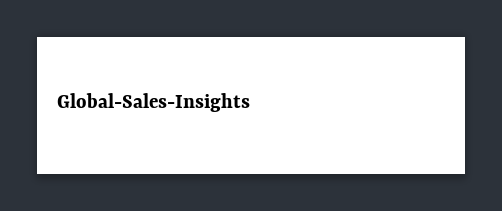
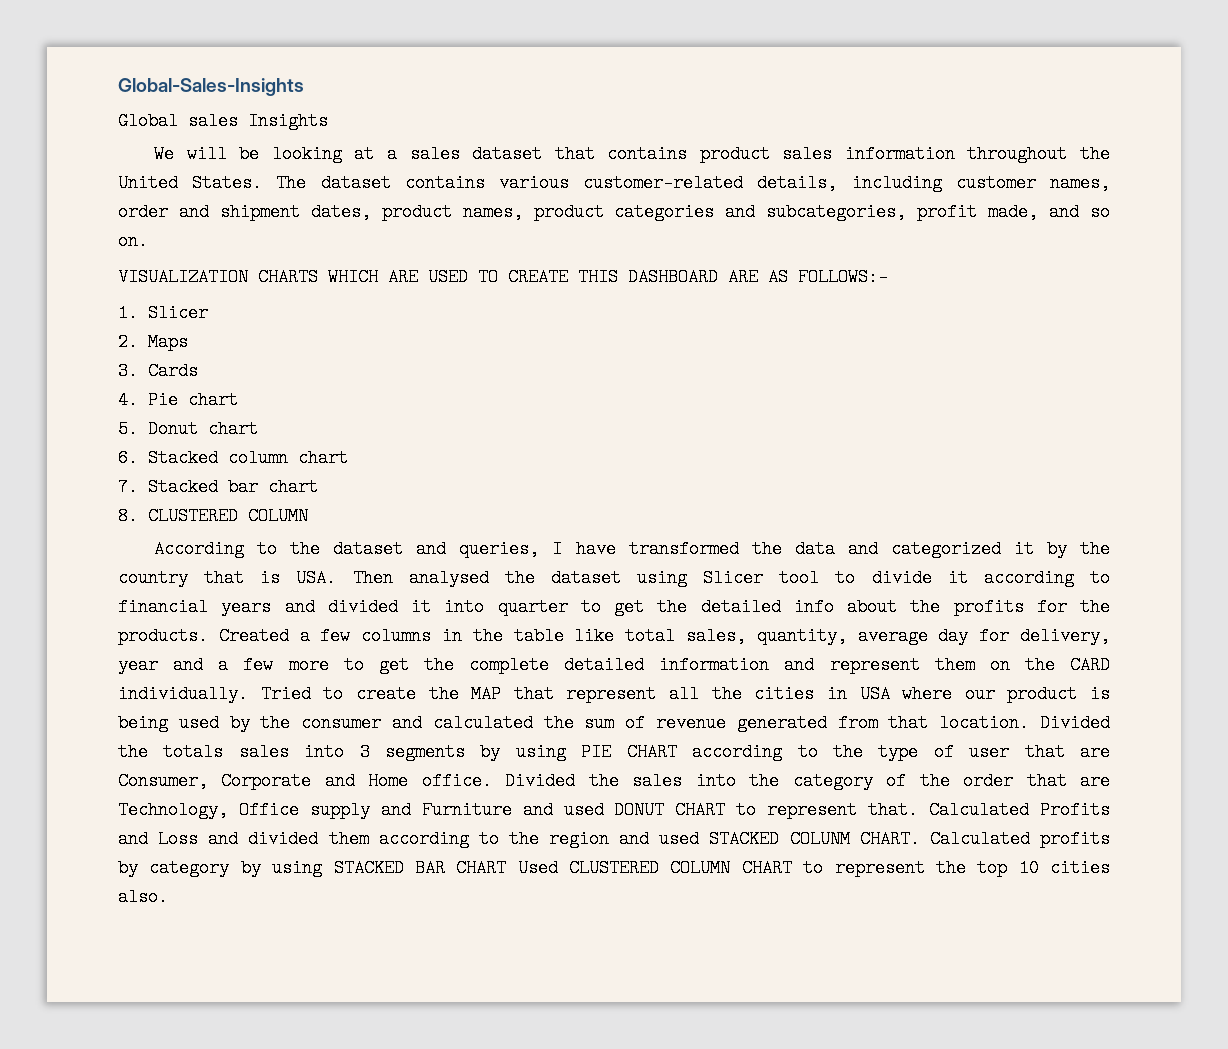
+ Global sales Insights
+ We will be looking at a sales dataset that contains product sales information throughout the United States. The dataset contains various customer-related details, including customer names, order and shipment dates, product names, product categories and subcategories, profit made, and so on.
+ VISUALIZATION CHARTS WHICH ARE USED TO CREATE THIS DASHBOARD ARE AS FOLLOWS:-
+ 1. Slicer
+ 2. Maps
+ 3. Cards
+ 4. Pie chart
+ 5. Donut chart
+ 6. Stacked column chart
+ 7. Stacked bar chart
+ 8. CLUSTERED COLUMN
+ According to the dataset and queries, I have transformed the data and categorized it by the country that is USA. Then analysed the dataset using Slicer tool to divide it according to financial years and divided it into quarter to get the detailed info about the profits for the products. Created a few columns in the table like total sales, quantity, average day for delivery, year and a few more to get the complete detailed information and represent them on the CARD individually. Tried to create the MAP that represent all the cities in USA where our product is being used by the consumer and calculated the sum of revenue generated from that location. Divided the totals sales into 3 segments by using PIE CHART according to the type of user that are Consumer, Corporate and Home office. Divided the sales into the category of the order that are Technology, Office supply and Furniture and used DONUT CHART to represent that. Calculated Profits and Loss and divided them according to the region and used STACKED COLUNM CHART. Calculated profits by category by using STACKED BAR CHART Used CLUSTERED COLUMN CHART to represent the top 10 cities also.

